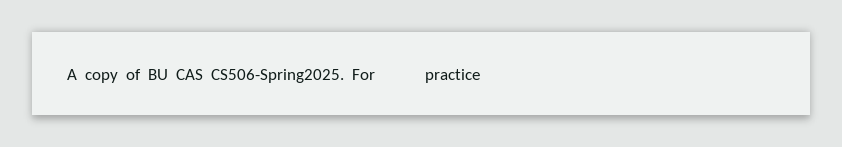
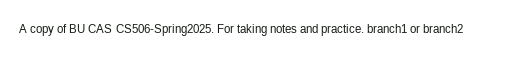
- For practice
+ For taking notes and practice. branch1 or branch2

